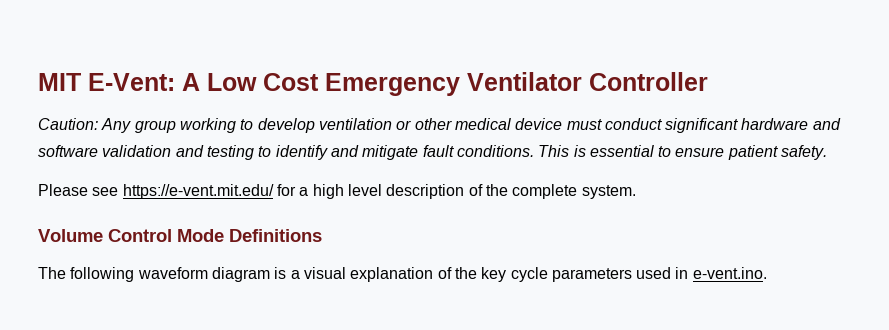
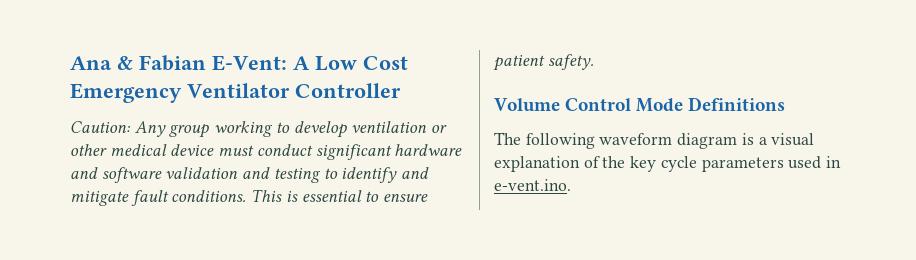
- MIT E-Vent: A Low Cost Emergency Ventilator Controller
+ Ana & Fabian E-Vent: A Low Cost Emergency Ventilator Controller
- Please see https://e-vent.mit.edu/ for a high level description of the complete system.

